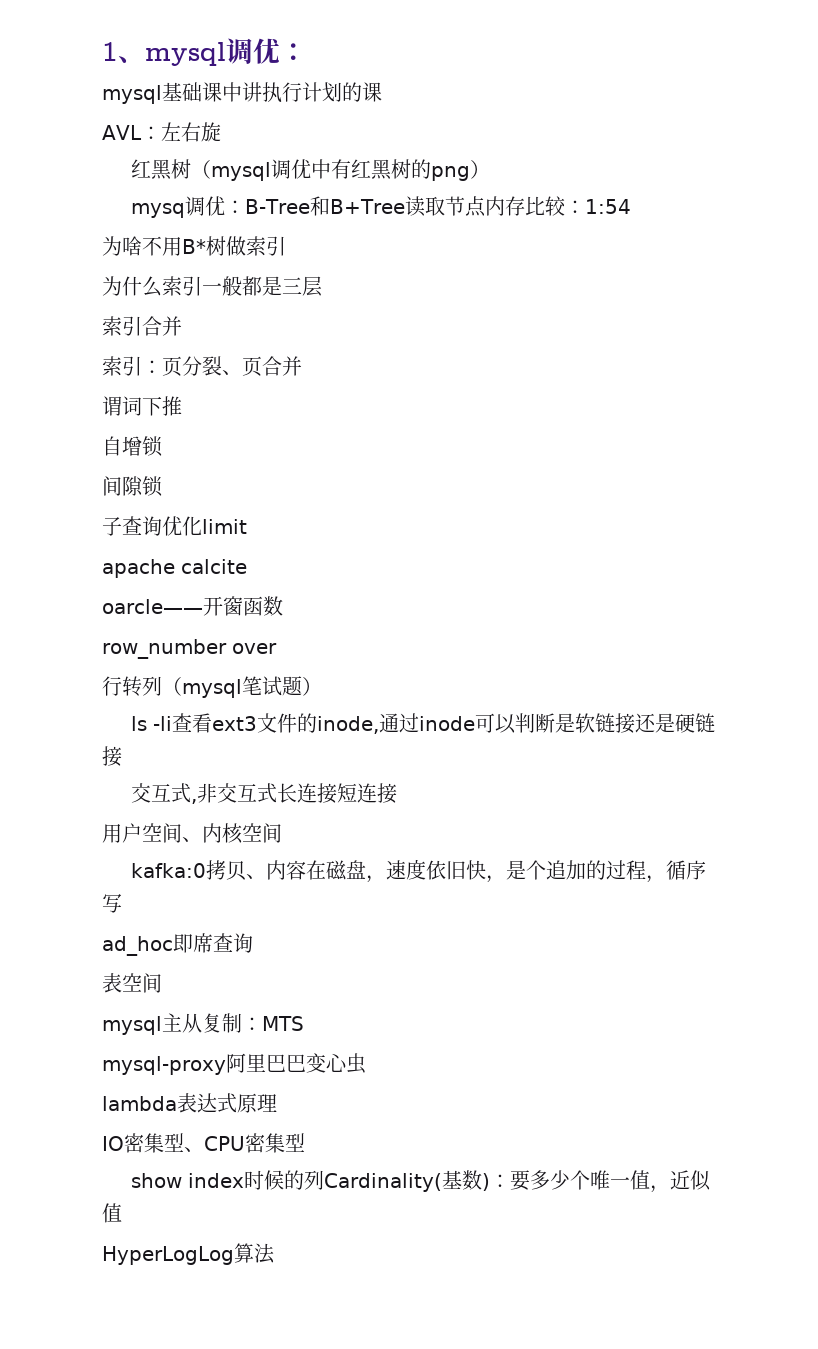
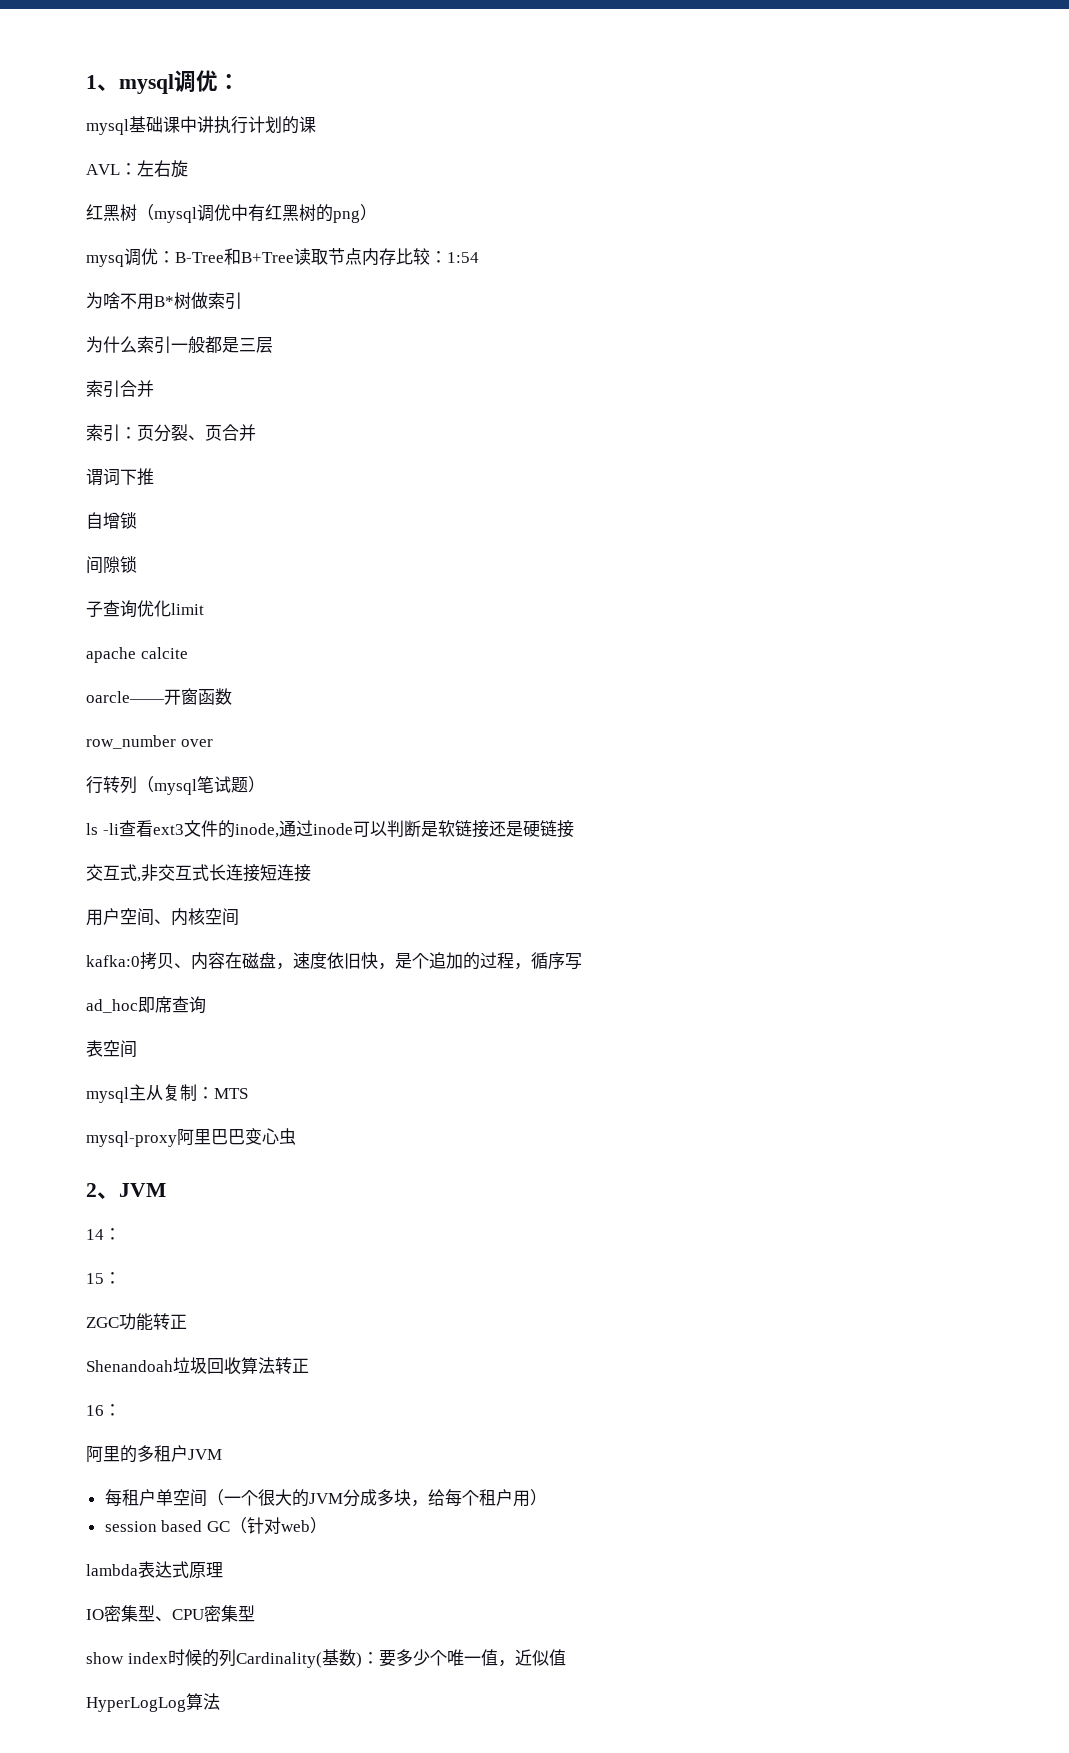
+ 2、JVM
+ 14：
+ 15：
+ ZGC功能转正
+ Shenandoah垃圾回收算法转正
+ 16：
+ 阿里的多租户JVM
+ 每租户单空间（一个很大的JVM分成多块，给每个租户用）
+ session based GC（针对web）

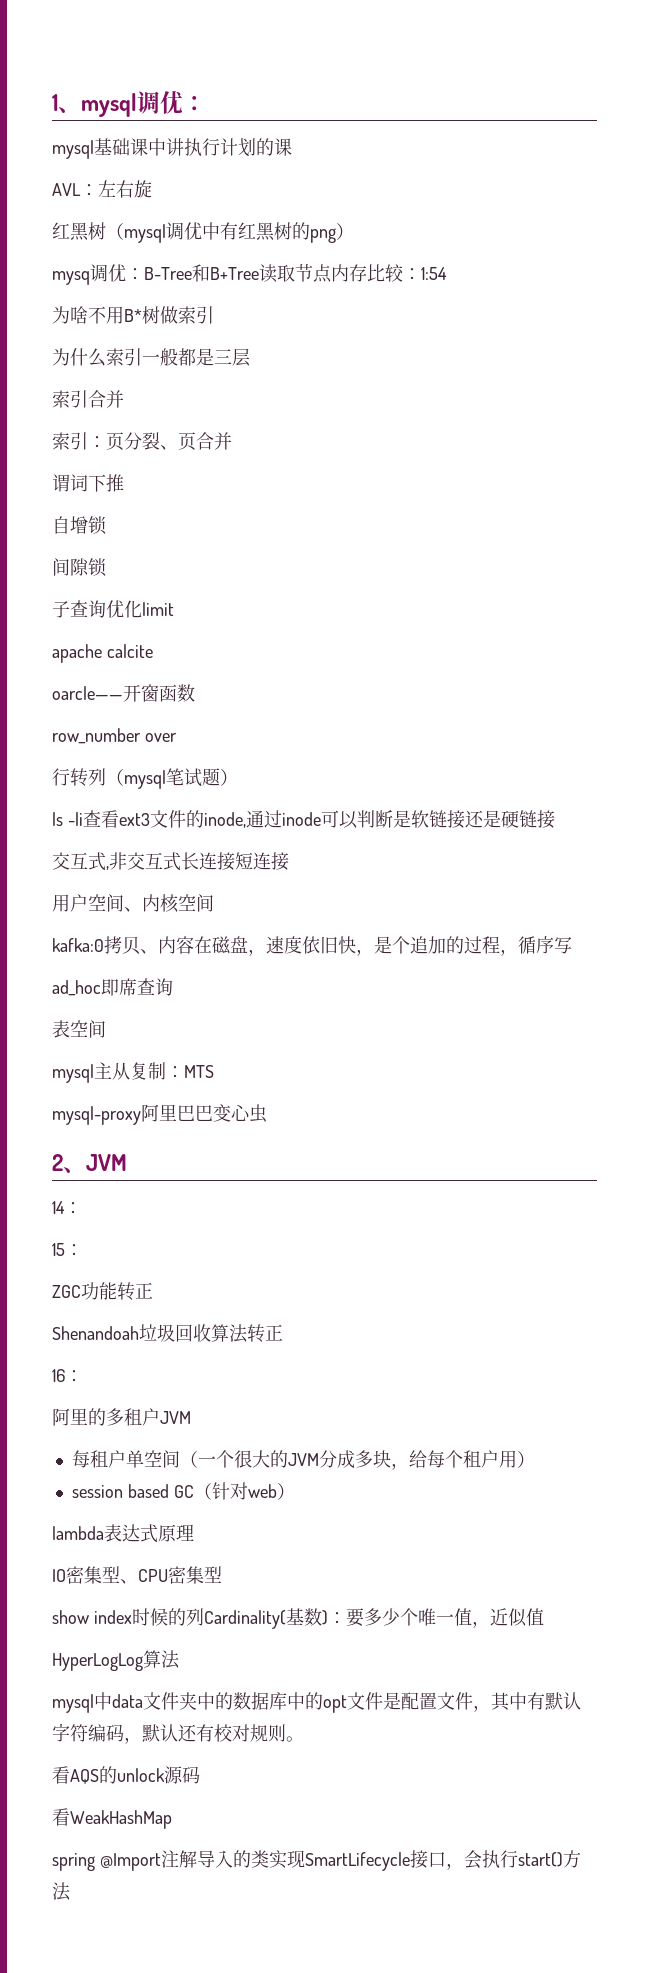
+ mysql中data文件夹中的数据库中的opt文件是配置文件，其中有默认字符编码，默认还有校对规则。
+ 看AQS的unlock源码
+ 看WeakHashMap
+ spring @Import注解导入的类实现SmartLifecycle接口，会执行start()方法

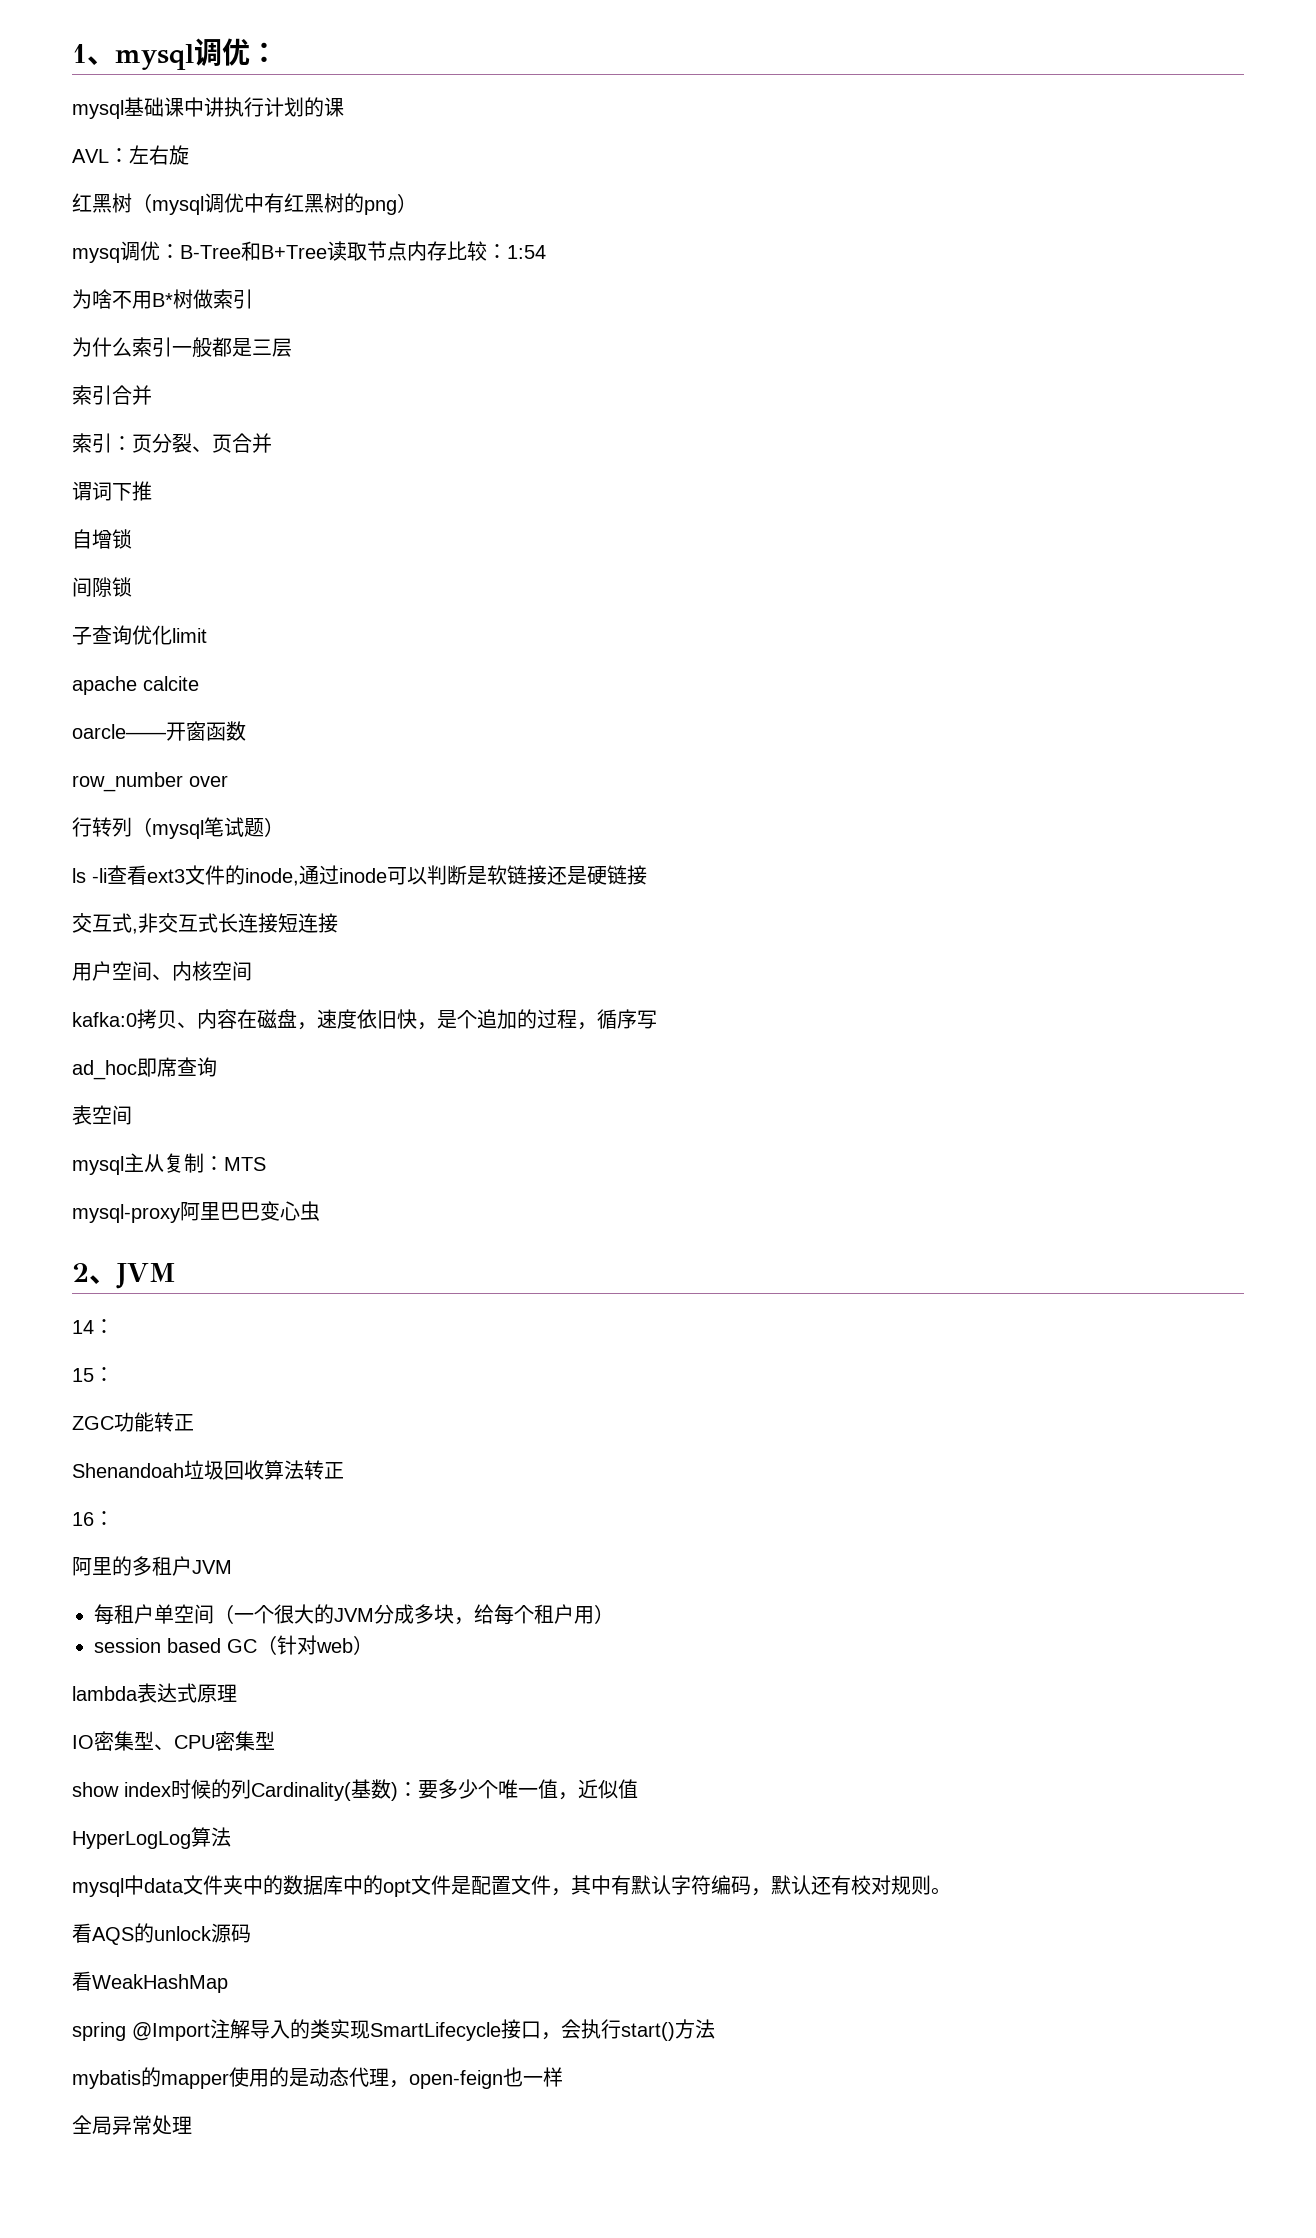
+ mybatis的mapper使用的是动态代理，open-feign也一样
+ 全局异常处理

